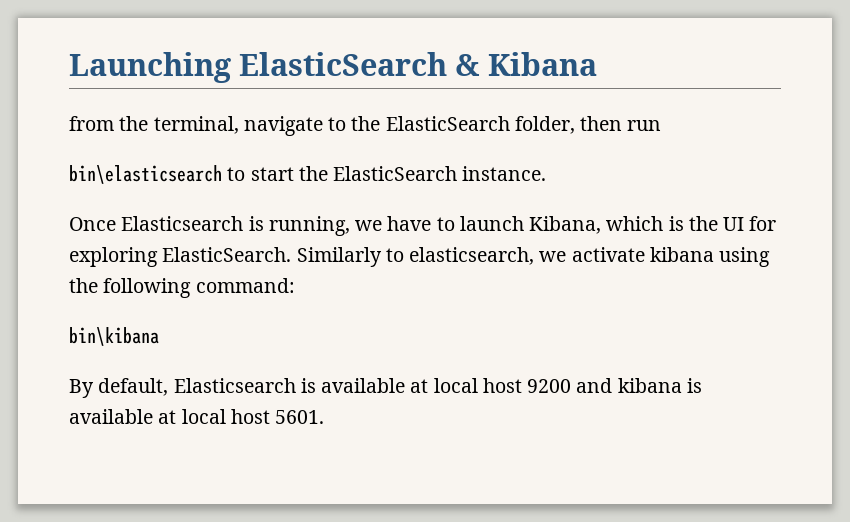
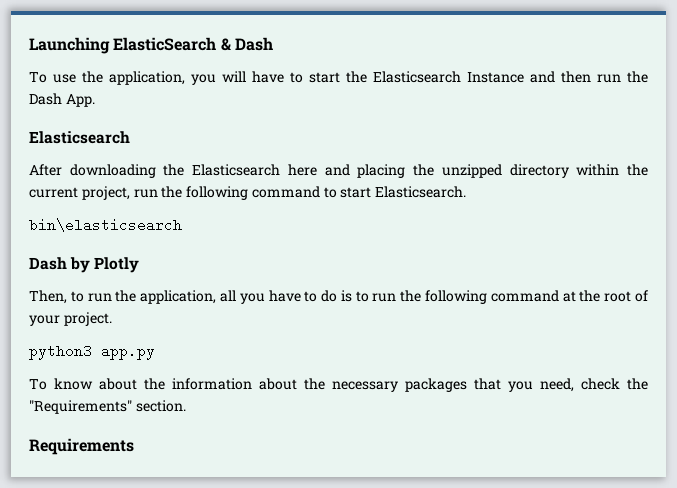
- Launching ElasticSearch & Kibana
- from the terminal, navigate to the ElasticSearch folder, then run
- bin\elasticsearch to start the ElasticSearch instance.
- Once Elasticsearch is running, we have to launch Kibana, which is the UI for exploring ElasticSearch. Similarly to elasticsearch, we activate kibana using the following command:
- bin\kibana
- By default, Elasticsearch is available at local host 9200 and kibana is available at local host 5601.
+ Launching ElasticSearch & Dash
+ To use the application, you will have to start the Elasticsearch Instance and then run the Dash App.
+ Elasticsearch
+ After downloading the Elasticsearch here and placing the unzipped directory within the current project, run the following command to start Elasticsearch.
+ bin\elasticsearch
+ Dash by Plotly
+ Then, to run the application, all you have to do is to run the following command at the root of your project.
+ python3 app.py
+ To know about the information about the necessary packages that you need, check the "Requirements" section.
+ Requirements

